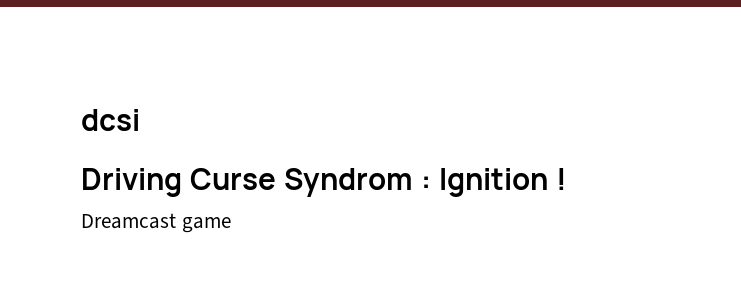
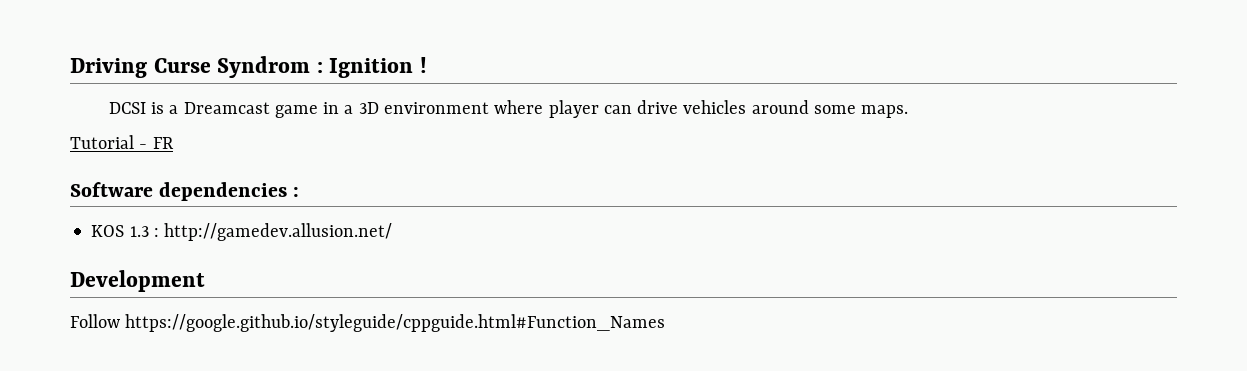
- dcsi
- Dreamcast game
+ DCSI is a Dreamcast game in a 3D environment where player can drive vehicles around some maps.
+ Tutorial - FR
+ Software dependencies :
+ KOS 1.3 : http://gamedev.allusion.net/
+ Development
+ Follow https://google.github.io/styleguide/cppguide.html#Function_Names

